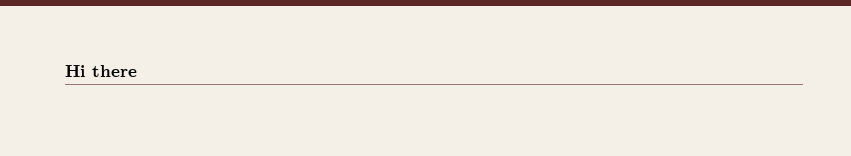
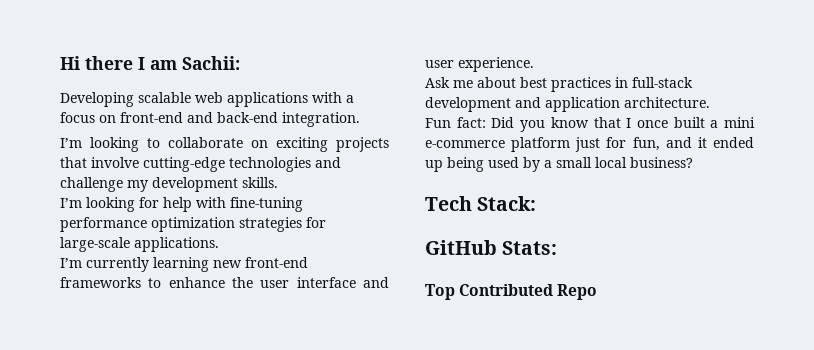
- Hi there
+ Hi there I am Sachii:
+ Developing scalable web applications with a focus on front-end and back-end integration.
+ I’m looking to collaborate on exciting projects that involve cutting-edge technologies and challenge my development skills.
+ I’m looking for help with fine-tuning performance optimization strategies for large-scale applications.
+ I’m currently learning new front-end frameworks to enhance the user interface and user experience.
+ Ask me about best practices in full-stack development and application architecture.
+ Fun fact: Did you know that I once built a mini e-commerce platform just for fun, and it ended up being used by a small local business?
+ Tech Stack:
+ GitHub Stats:
+ Top Contributed Repo

